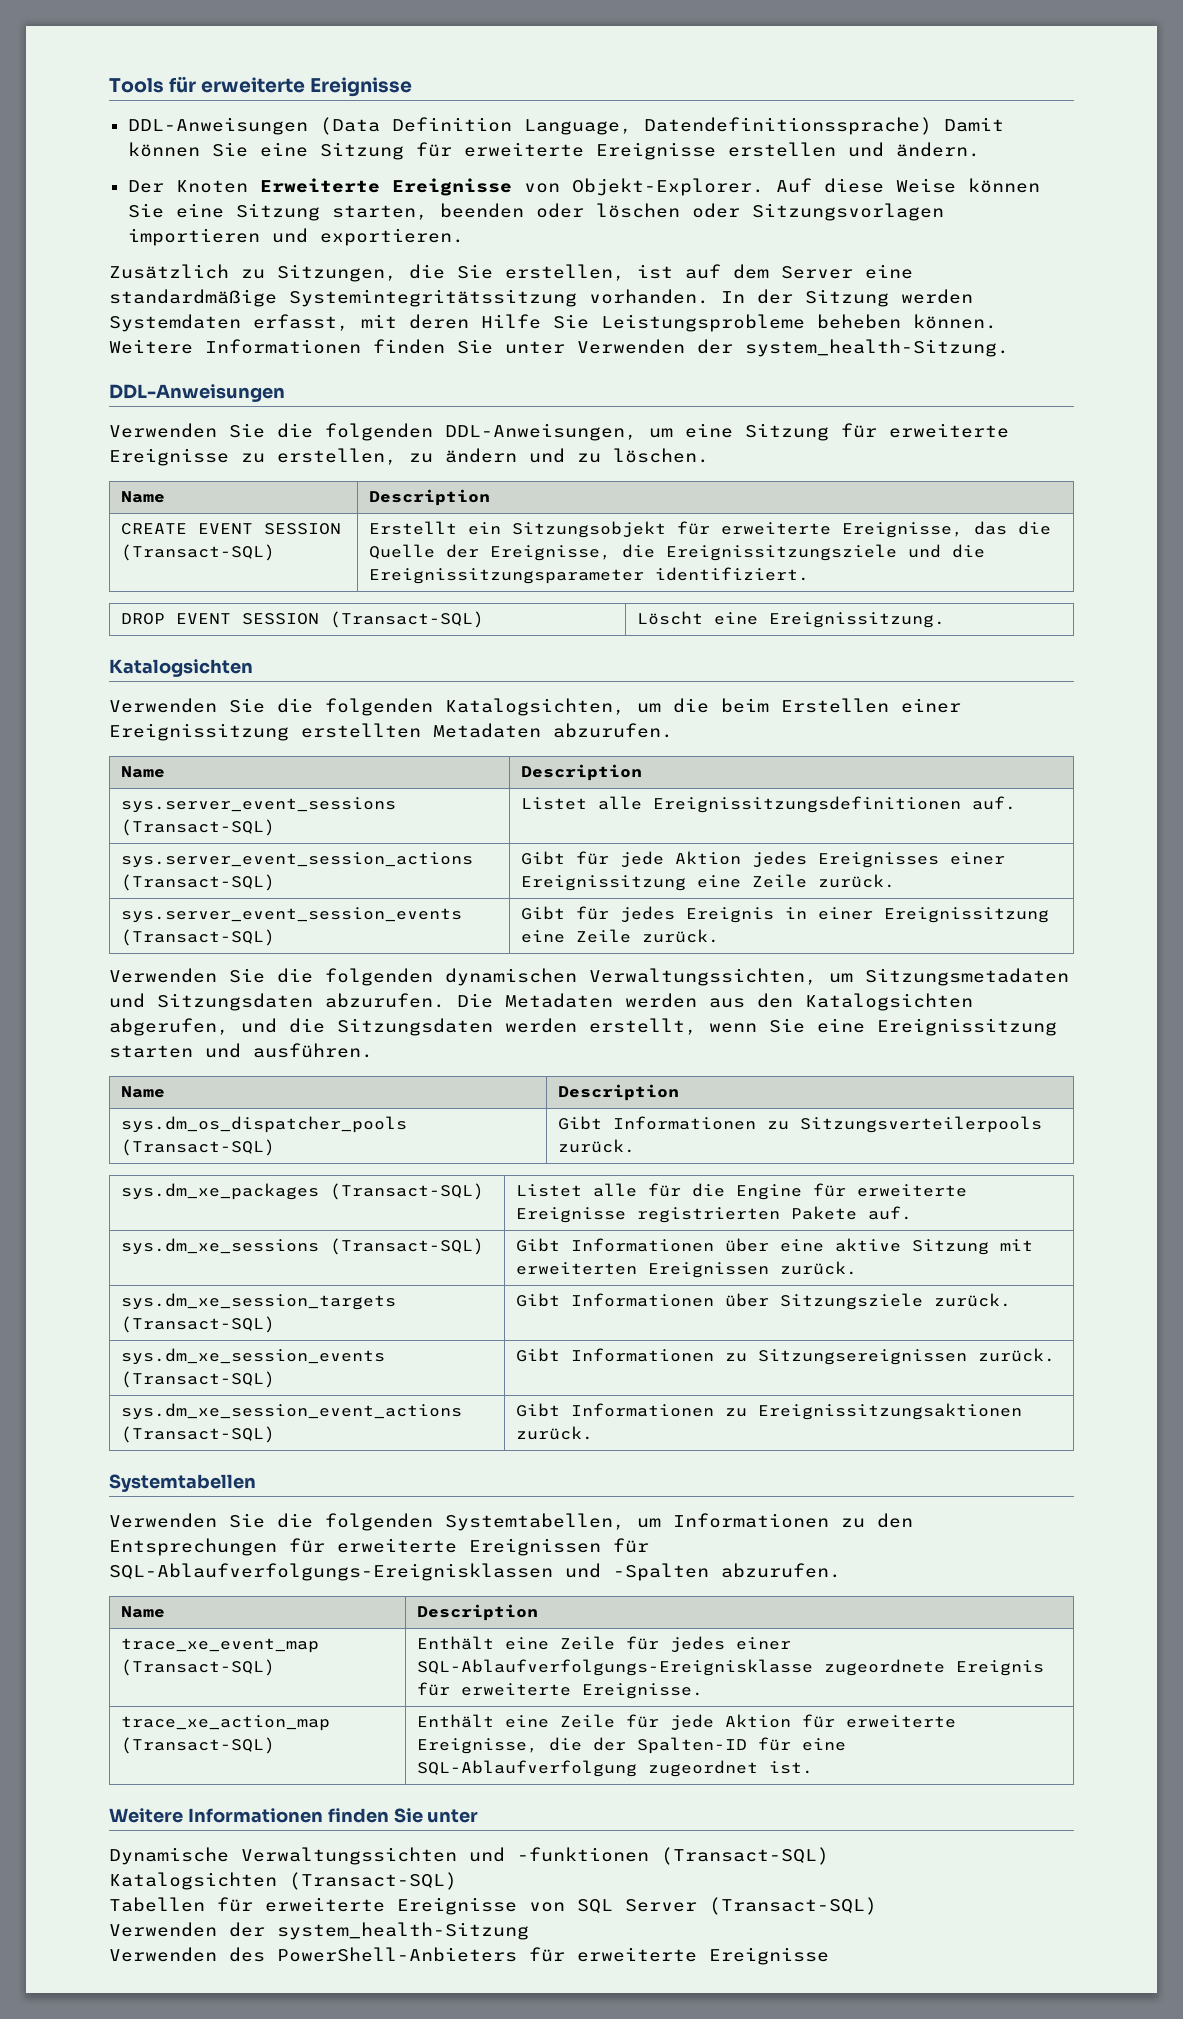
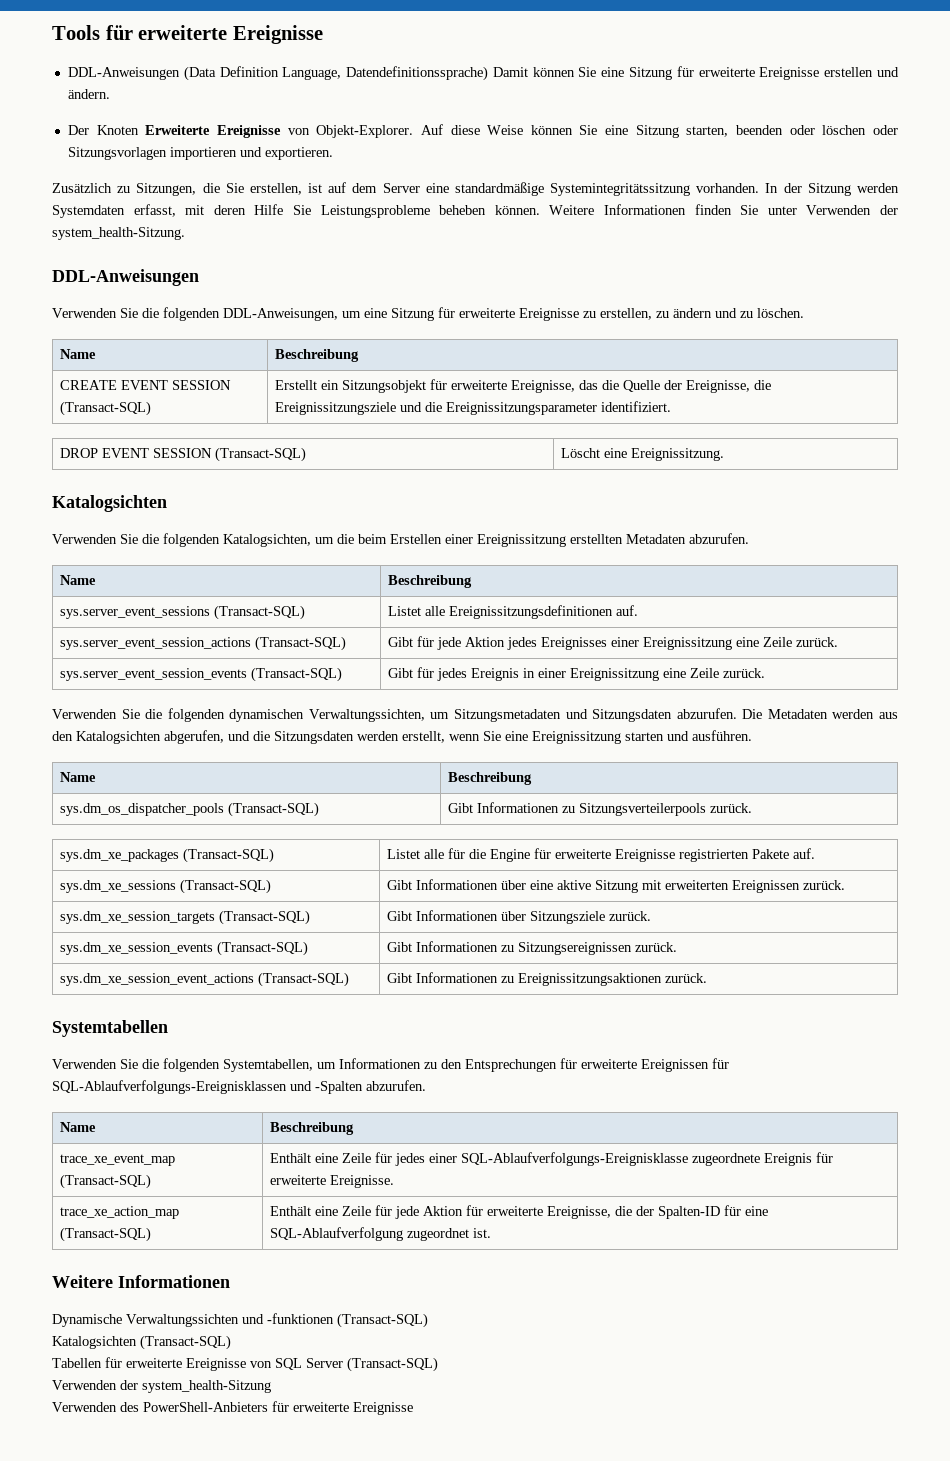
  Verwenden Sie die folgenden DDL-Anweisungen, um eine Sitzung für erweiterte Ereignisse zu erstellen, zu ändern und zu löschen.
- Name | Description
+ Name | Beschreibung
  Verwenden Sie die folgenden Katalogsichten, um die beim Erstellen einer Ereignissitzung erstellten Metadaten abzurufen.
- Name | Description
+ Name | Beschreibung
  Die Metadaten werden aus den Katalogsichten abgerufen, und die Sitzungsdaten werden erstellt, wenn Sie eine Ereignissitzung starten und ausführen.
- Name | Description
+ Name | Beschreibung
  Verwenden Sie die folgenden Systemtabellen, um Informationen zu den Entsprechungen für erweiterte Ereignissen für SQL-Ablaufverfolgungs-Ereignisklassen und -Spalten abzurufen.
- Name | Description
+ Name | Beschreibung
  trace_xe_action_map (Transact-SQL) | Enthält eine Zeile für jede Aktion für erweiterte Ereignisse, die der Spalten-ID für eine SQL-Ablaufverfolgung zugeordnet ist.
- Weitere Informationen finden Sie unter
+ Weitere Informationen

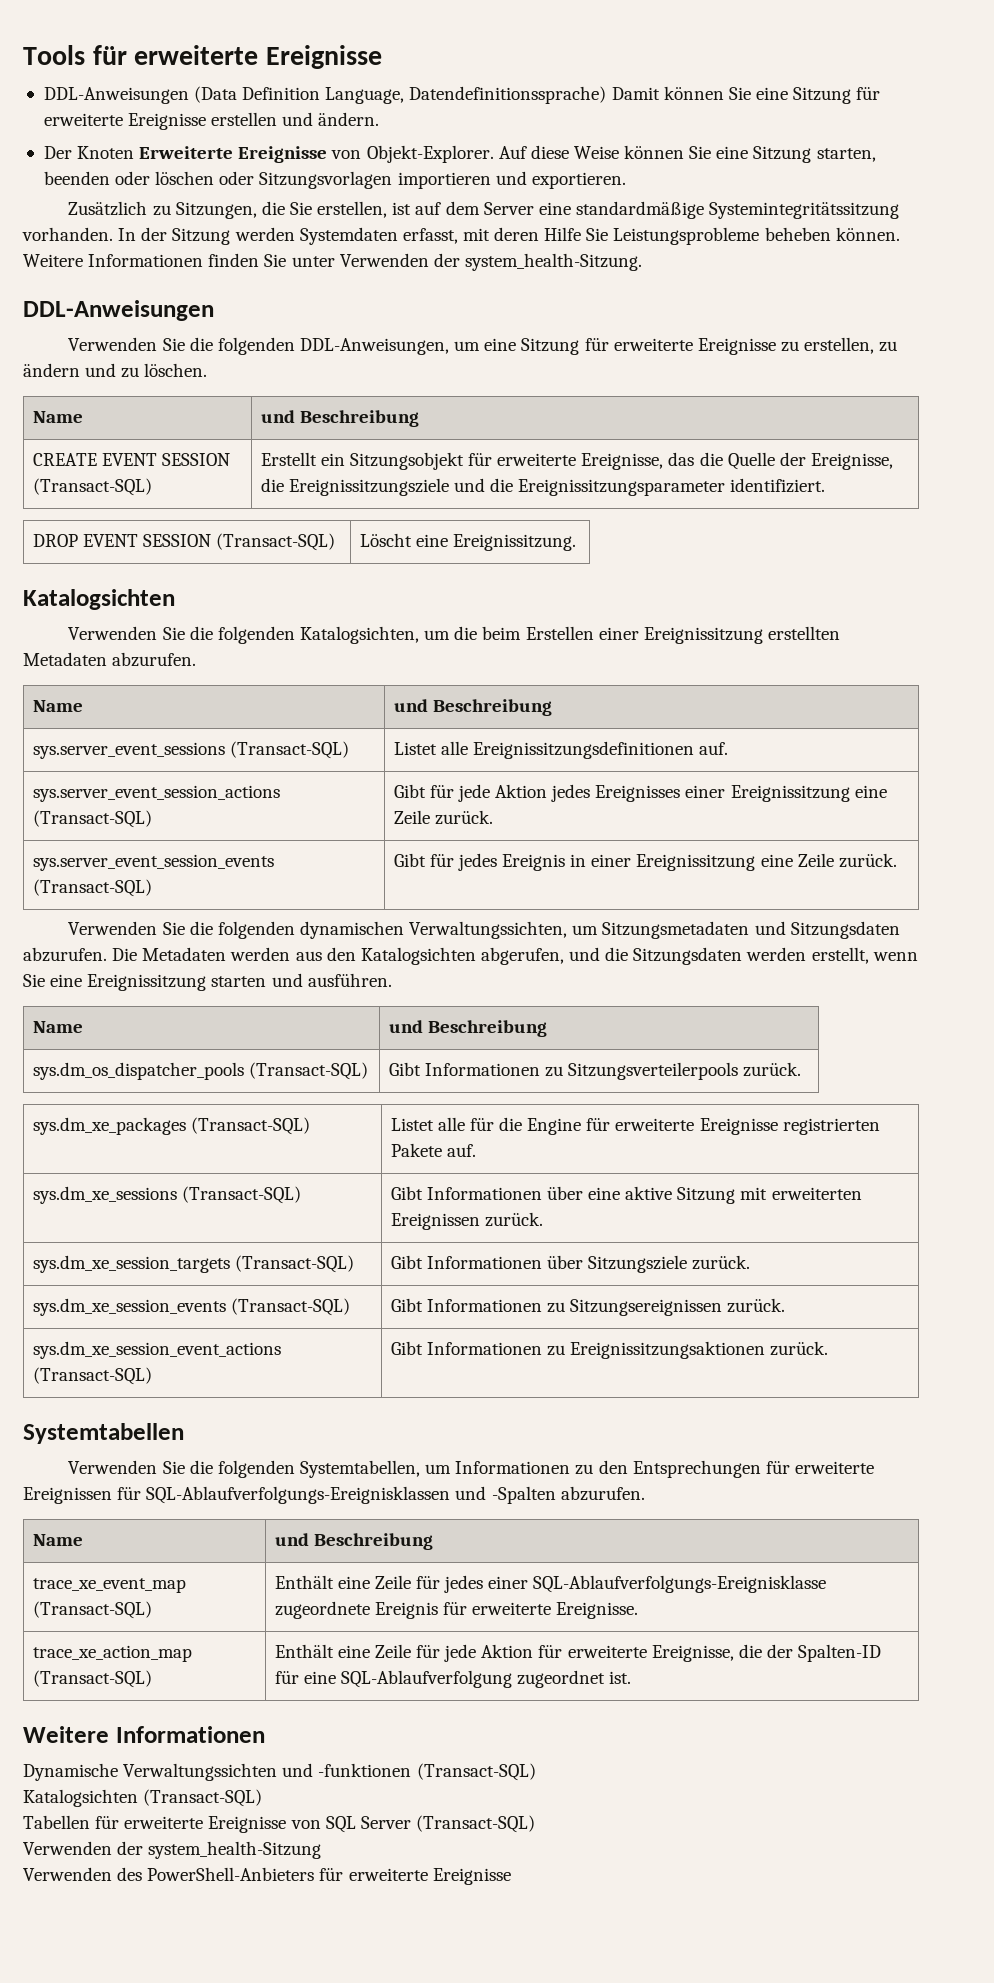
  Verwenden Sie die folgenden DDL-Anweisungen, um eine Sitzung für erweiterte Ereignisse zu erstellen, zu ändern und zu löschen.
- Name | Beschreibung
+ Name | und Beschreibung
  Verwenden Sie die folgenden Katalogsichten, um die beim Erstellen einer Ereignissitzung erstellten Metadaten abzurufen.
- Name | Beschreibung
+ Name | und Beschreibung
  Die Metadaten werden aus den Katalogsichten abgerufen, und die Sitzungsdaten werden erstellt, wenn Sie eine Ereignissitzung starten und ausführen.
- Name | Beschreibung
+ Name | und Beschreibung
  Verwenden Sie die folgenden Systemtabellen, um Informationen zu den Entsprechungen für erweiterte Ereignissen für SQL-Ablaufverfolgungs-Ereignisklassen und -Spalten abzurufen.
- Name | Beschreibung
+ Name | und Beschreibung

